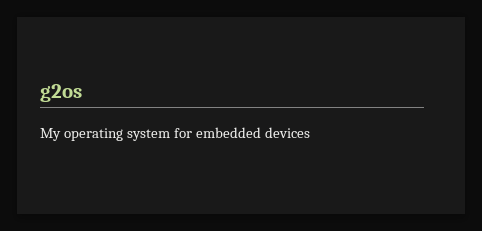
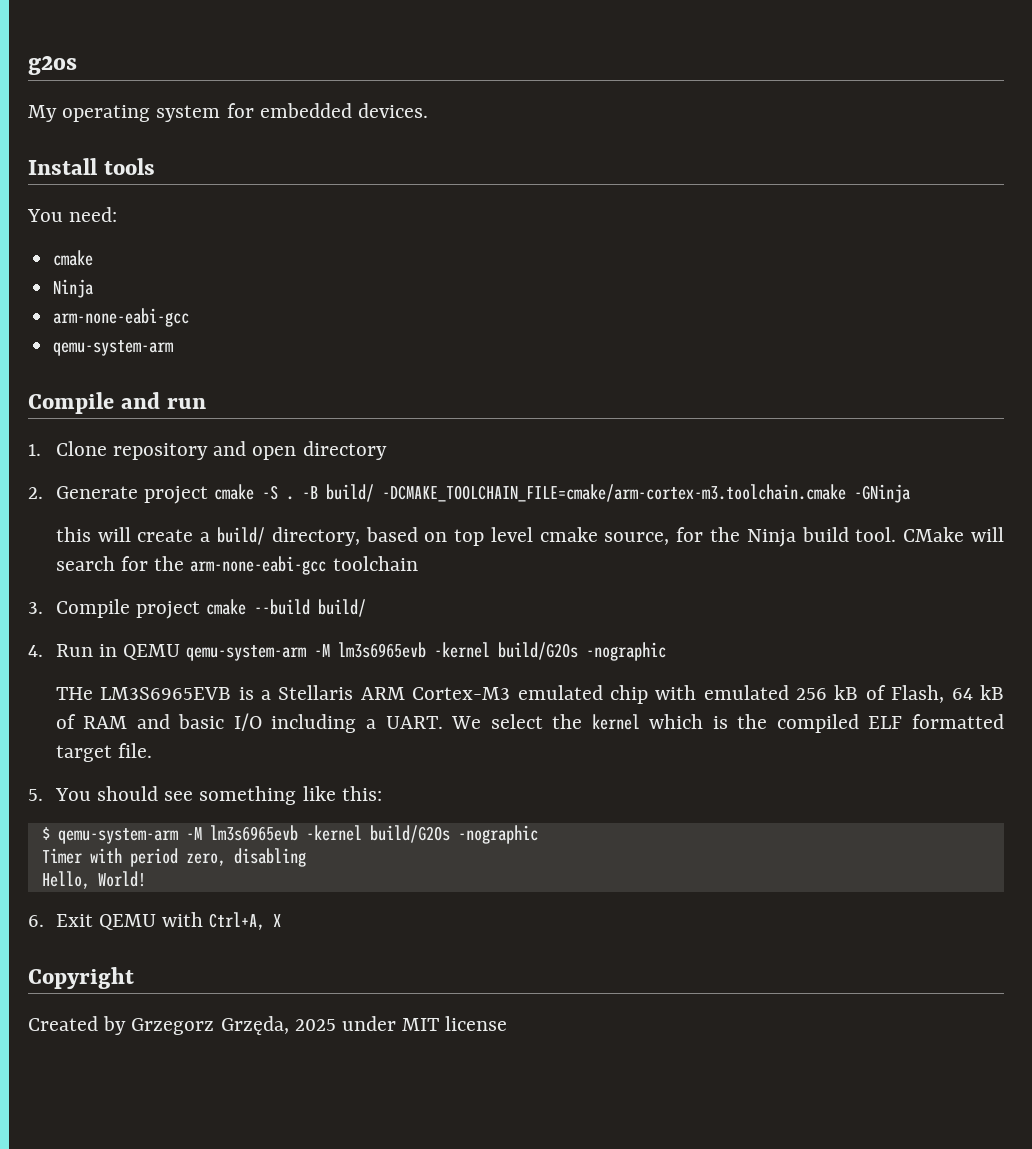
- My operating system for embedded devices
+ My operating system for embedded devices.
+ Install tools
+ You need:
+ cmake
+ Ninja
+ arm-none-eabi-gcc
+ qemu-system-arm
+ Compile and run
+ 1. Clone repository and open directory
+ 2. Generate project cmake -S . -B build/ -DCMAKE_TOOLCHAIN_FILE=cmake/arm-cortex-m3.toolchain.cmake -GNinja
+ this will create a build/ directory, based on top level cmake source, for the Ninja build tool. CMake will search for the arm-none-eabi-gcc toolchain
+ 3. Compile project cmake --build build/
+ 4. Run in QEMU qemu-system-arm -M lm3s6965evb -kernel build/G2Os -nographic
+ THe LM3S6965EVB is a Stellaris ARM Cortex-M3 emulated chip with emulated 256 kB of Flash, 64 kB of RAM and basic I/O including a UART. We select the kernel which is the compiled ELF formatted target file.
+ 5. You should see something like this:
+ $ qemu-system-arm -M lm3s6965evb -kernel build/G2Os -nographic
+ Timer with period zero, disabling
+ Hello, World!
+ 6. Exit QEMU with Ctrl+A, X
+ Copyright
+ Created by Grzegorz Grzęda, 2025 under MIT license

